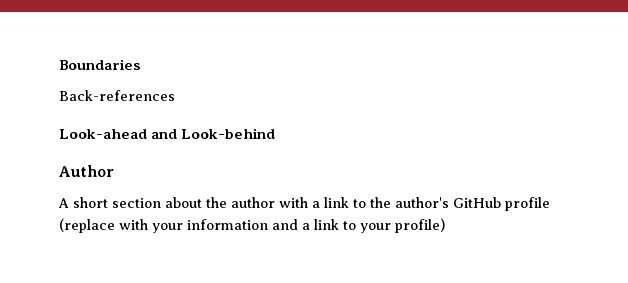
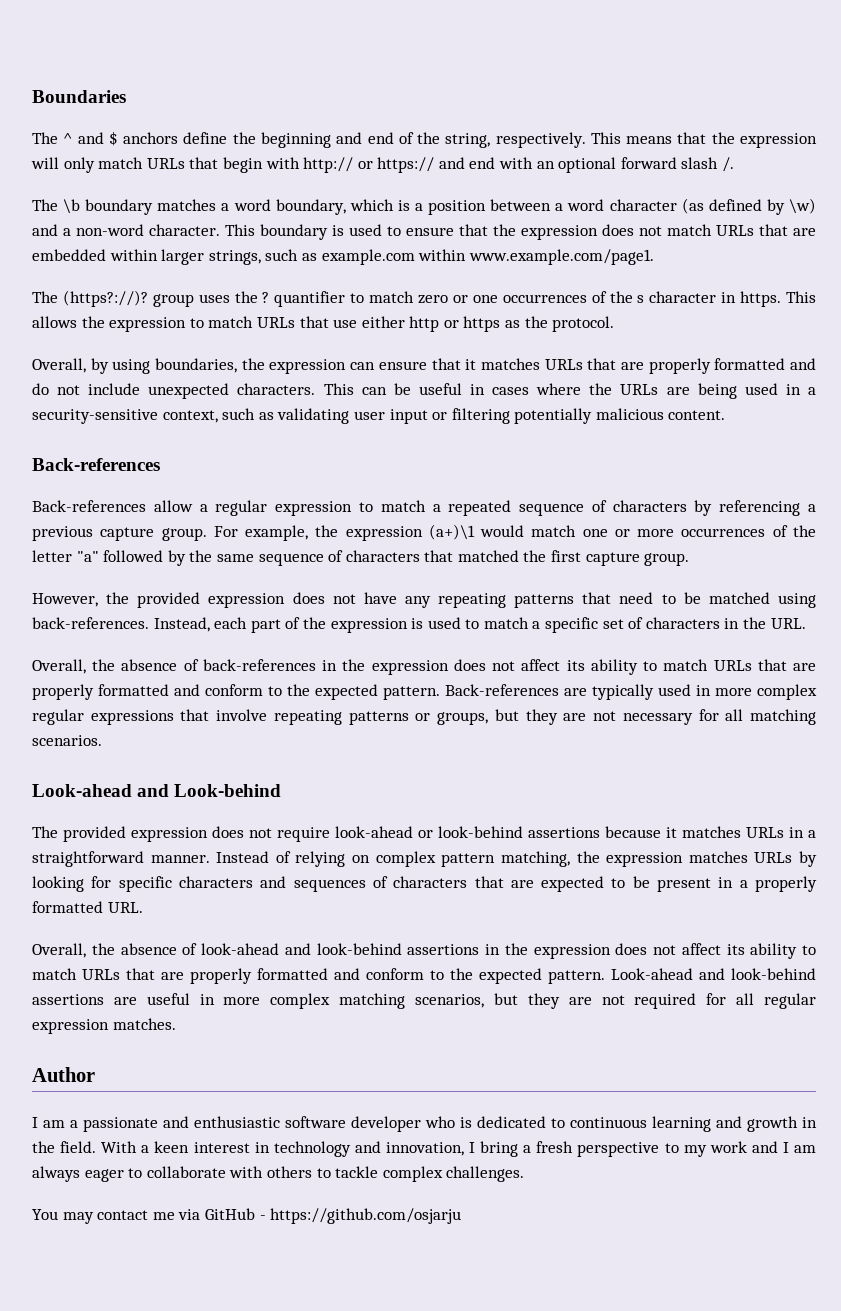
+ The ^ and $ anchors define the beginning and end of the string, respectively. This means that the expression will only match URLs that begin with http:// or https:// and end with an optional forward slash /.
+ The \b boundary matches a word boundary, which is a position between a word character (as defined by \w) and a non-word character. This boundary is used to ensure that the expression does not match URLs that are embedded within larger strings, such as example.com within www.example.com/page1.
+ The (https?://)? group uses the ? quantifier to match zero or one occurrences of the s character in https. This allows the expression to match URLs that use either http or https as the protocol.
+ Overall, by using boundaries, the expression can ensure that it matches URLs that are properly formatted and do not include unexpected characters. This can be useful in cases where the URLs are being used in a security-sensitive context, such as validating user input or filtering potentially malicious content.
  Back-references
+ Back-references allow a regular expression to match a repeated sequence of characters by referencing a previous capture group. For example, the expression (a+)\1 would match one or more occurrences of the letter "a" followed by the same sequence of characters that matched the first capture group.
+ However, the provided expression does not have any repeating patterns that need to be matched using back-references. Instead, each part of the expression is used to match a specific set of characters in the URL.
+ Overall, the absence of back-references in the expression does not affect its ability to match URLs that are properly formatted and conform to the expected pattern. Back-references are typically used in more complex regular expressions that involve repeating patterns or groups, but they are not necessary for all matching scenarios.
  Look-ahead and Look-behind
+ The provided expression does not require look-ahead or look-behind assertions because it matches URLs in a straightforward manner. Instead of relying on complex pattern matching, the expression matches URLs by looking for specific characters and sequences of characters that are expected to be present in a properly formatted URL.
+ Overall, the absence of look-ahead and look-behind assertions in the expression does not affect its ability to match URLs that are properly formatted and conform to the expected pattern. Look-ahead and look-behind assertions are useful in more complex matching scenarios, but they are not required for all regular expression matches.
  Author
- A short section about the author with a link to the author's GitHub profile (replace with your information and a link to your profile)
+ I am a passionate and enthusiastic software developer who is dedicated to continuous learning and growth in the field. With a keen interest in technology and innovation, I bring a fresh perspective to my work and I am always eager to collaborate with others to tackle complex challenges.
+ You may contact me via GitHub - https://github.com/osjarju

